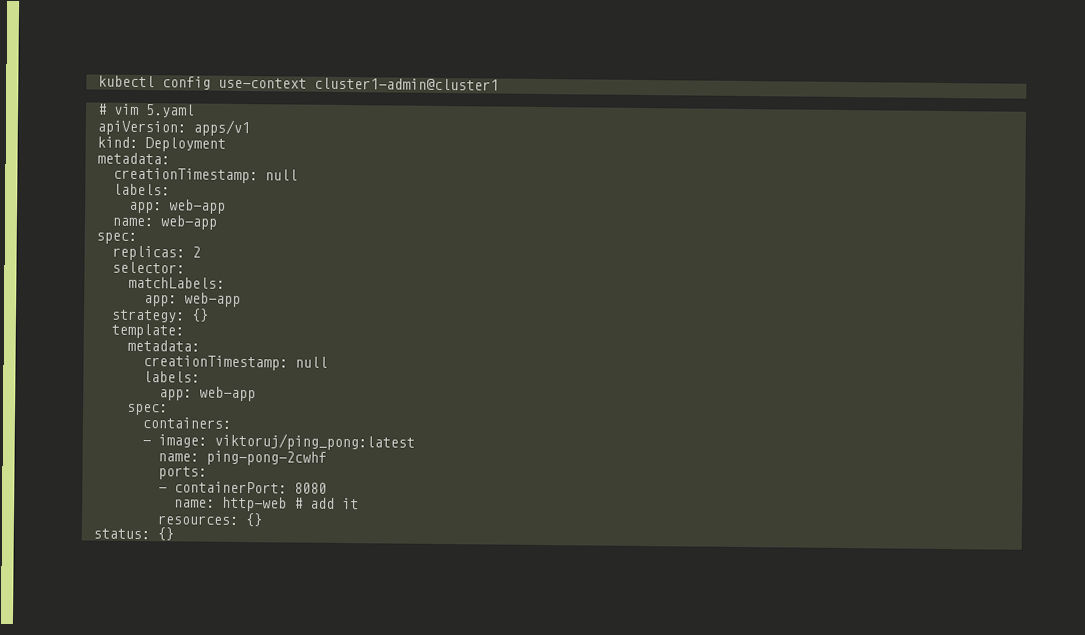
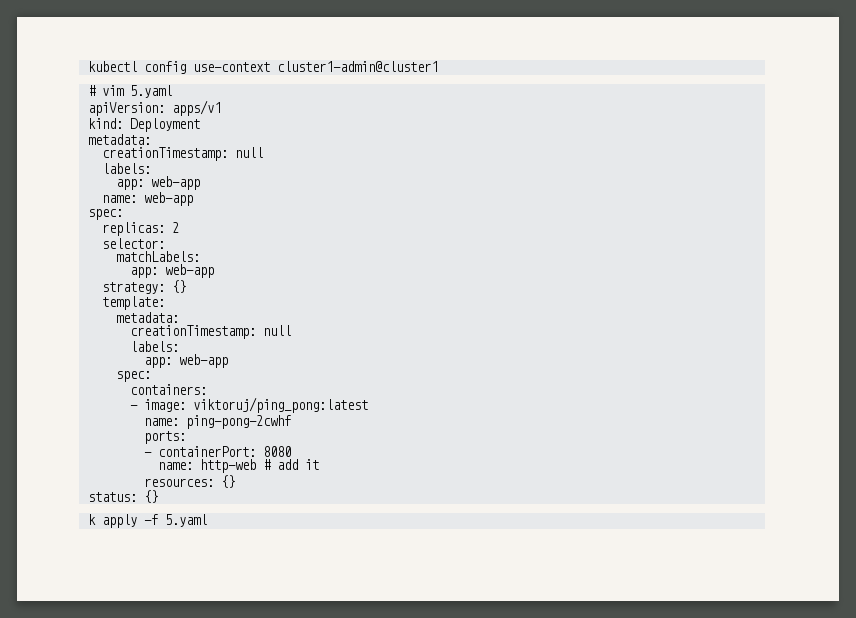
+ k apply -f 5.yaml

